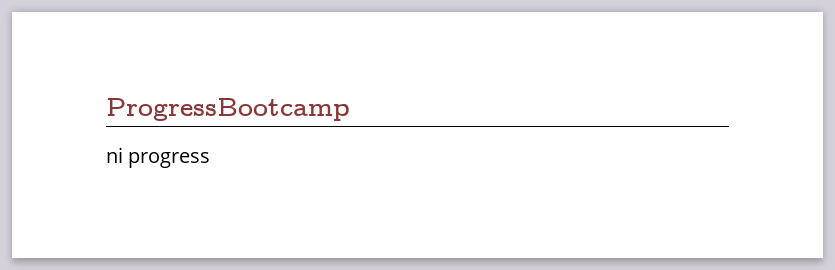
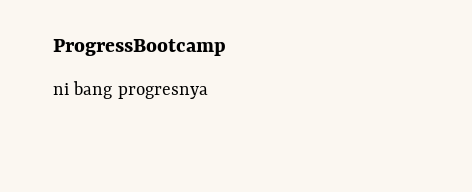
- ni progress
+ ni bang progresnya

